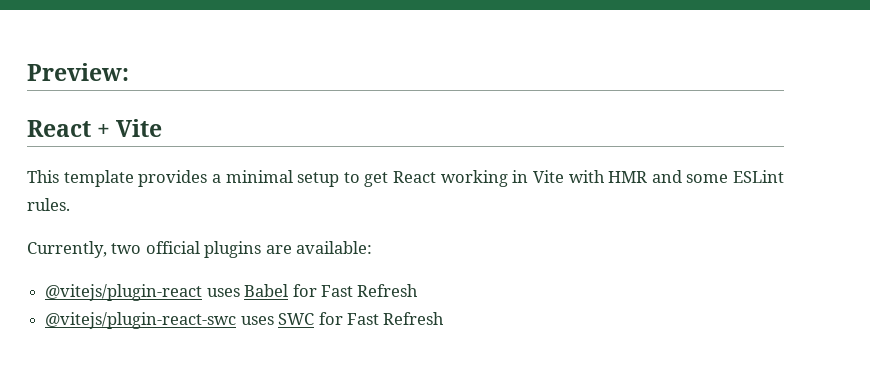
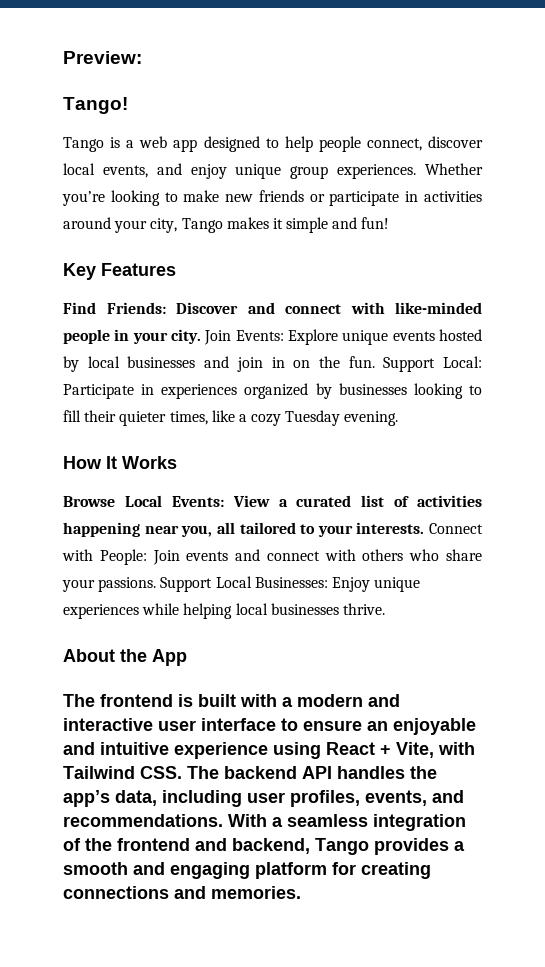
- React + Vite
- This template provides a minimal setup to get React working in Vite with HMR and some ESLint rules.
- Currently, two official plugins are available:
- @vitejs/plugin-react uses Babel for Fast Refresh
- @vitejs/plugin-react-swc uses SWC for Fast Refresh
+ Tango!
+ Tango is a web app designed to help people connect, discover local events, and enjoy unique group experiences. Whether you’re looking to make new friends or participate in activities around your city, Tango makes it simple and fun!
+ Key Features
+ Find Friends: Discover and connect with like-minded people in your city. Join Events: Explore unique events hosted by local businesses and join in on the fun. Support Local: Participate in experiences organized by businesses looking to fill their quieter times, like a cozy Tuesday evening.
+ How It Works
+ Browse Local Events: View a curated list of activities happening near you, all tailored to your interests. Connect with People: Join events and connect with others who share your passions. Support Local Businesses: Enjoy unique experiences while helping local businesses thrive.
+ About the App
+ The frontend is built with a modern and interactive user interface to ensure an enjoyable and intuitive experience using React + Vite, with Tailwind CSS. The backend API handles the app’s data, including user profiles, events, and recommendations. With a seamless integration of the frontend and backend, Tango provides a smooth and engaging platform for creating connections and memories.

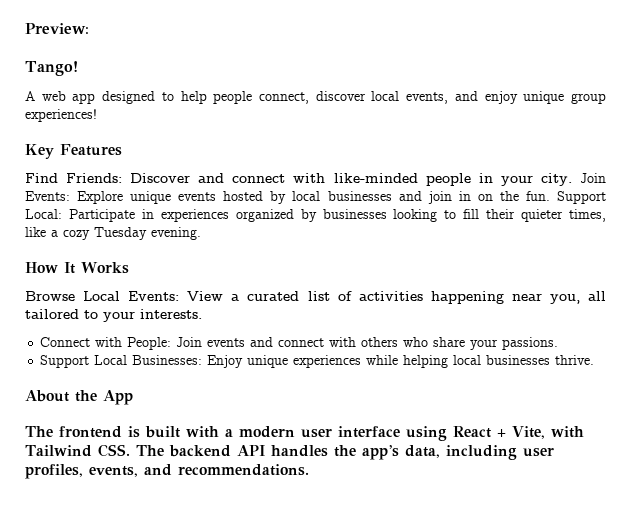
- Tango is a web app designed to help people connect, discover local events, and enjoy unique group experiences. Whether you’re looking to make new friends or participate in activities around your city, Tango makes it simple and fun!
+ A web app designed to help people connect, discover local events, and enjoy unique group experiences!
- Browse Local Events: View a curated list of activities happening near you, all tailored to your interests. Connect with People: Join events and connect with others who share your passions. Support Local Businesses: Enjoy unique experiences while helping local businesses thrive.
+ Browse Local Events: View a curated list of activities happening near you, all tailored to your interests.
+ Connect with People: Join events and connect with others who share your passions.
+ Support Local Businesses: Enjoy unique experiences while helping local businesses thrive.
- The frontend is built with a modern and interactive user interface to ensure an enjoyable and intuitive experience using React + Vite, with Tailwind CSS. The backend API handles the app’s data, including user profiles, events, and recommendations. With a seamless integration of the frontend and backend, Tango provides a smooth and engaging platform for creating connections and memories.
+ The frontend is built with a modern user interface using React + Vite, with Tailwind CSS. The backend API handles the app’s data, including user profiles, events, and recommendations.

